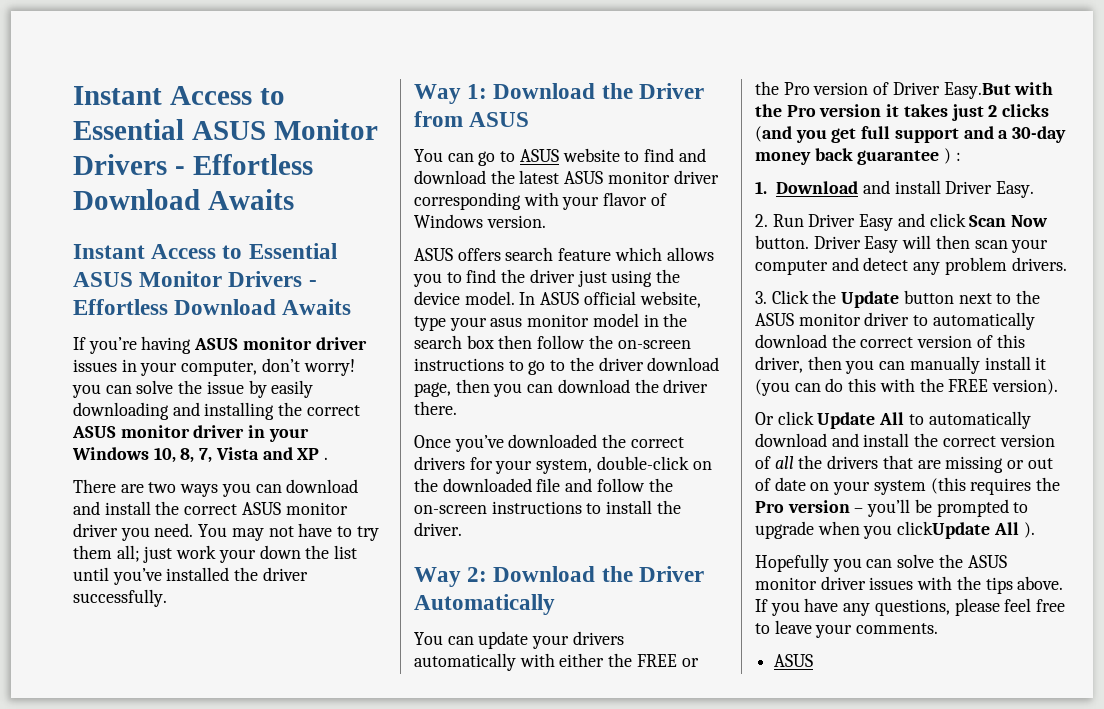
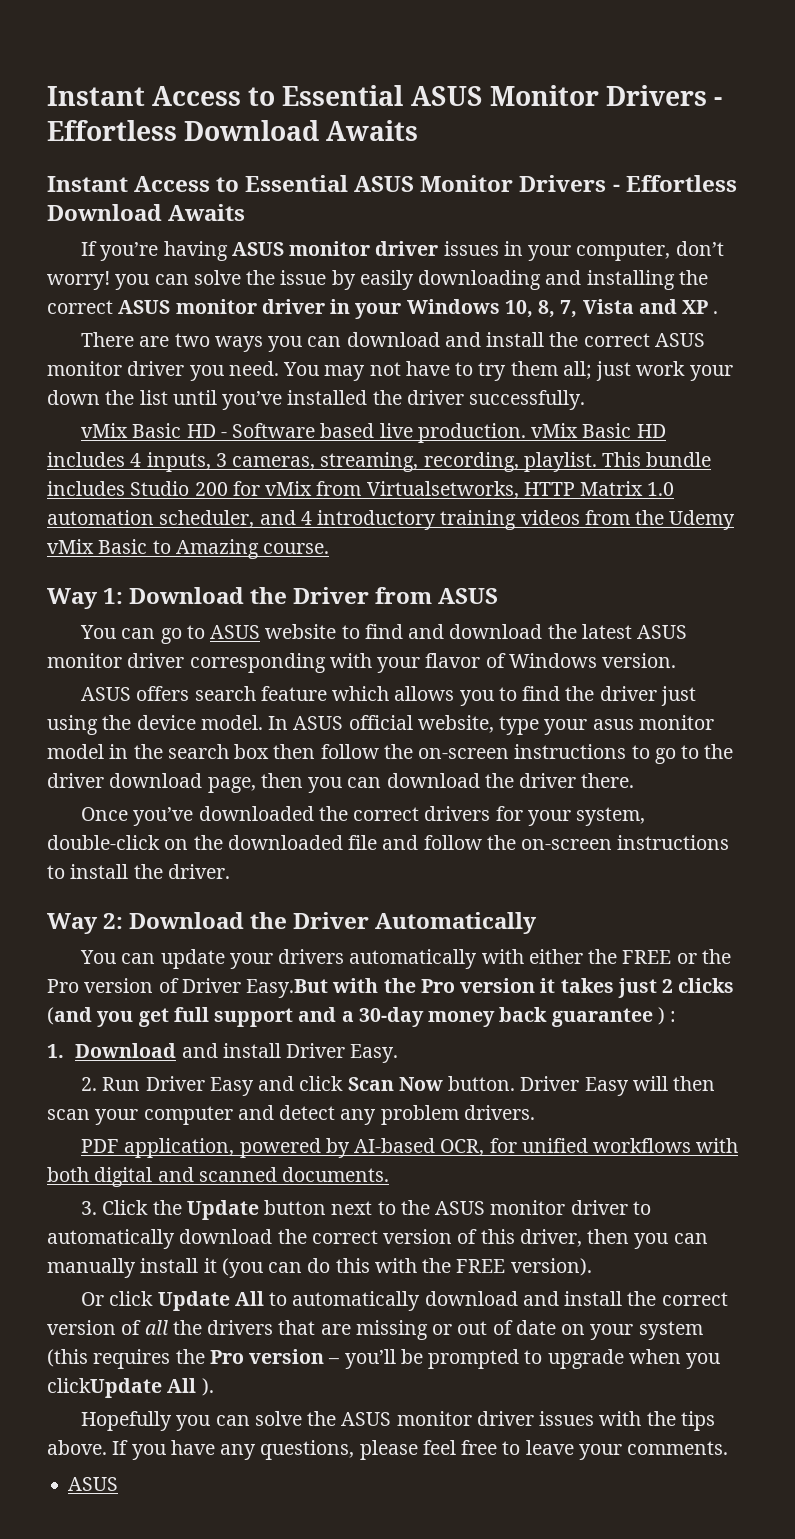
+ vMix Basic HD - Software based live production. vMix Basic HD includes 4 inputs, 3 cameras, streaming, recording, playlist. This bundle includes Studio 200 for vMix from Virtualsetworks, HTTP Matrix 1.0 automation scheduler, and 4 introductory training videos from the Udemy vMix Basic to Amazing course.
+ PDF application, powered by AI-based OCR, for unified workflows with both digital and scanned documents.

